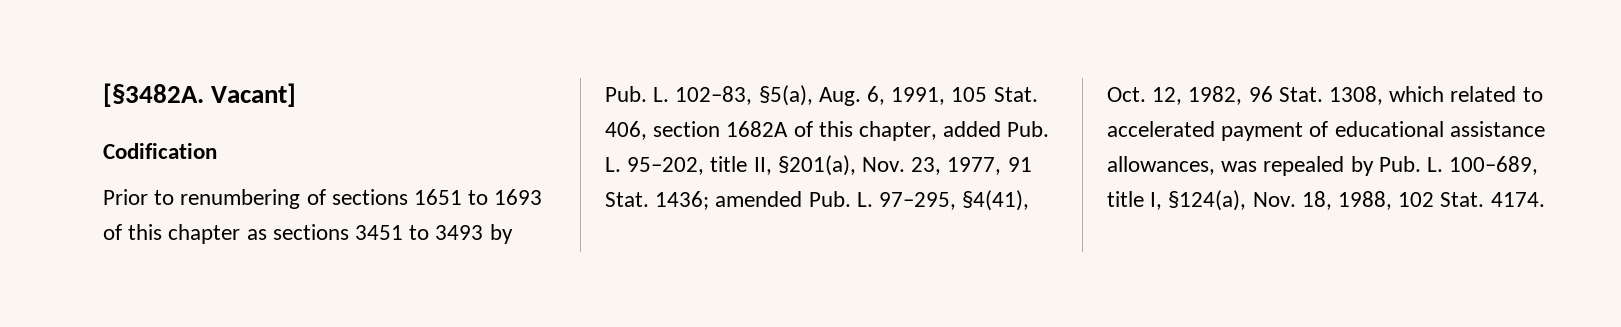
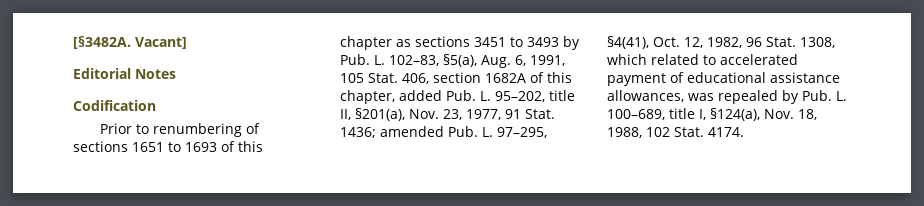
+ Editorial Notes

